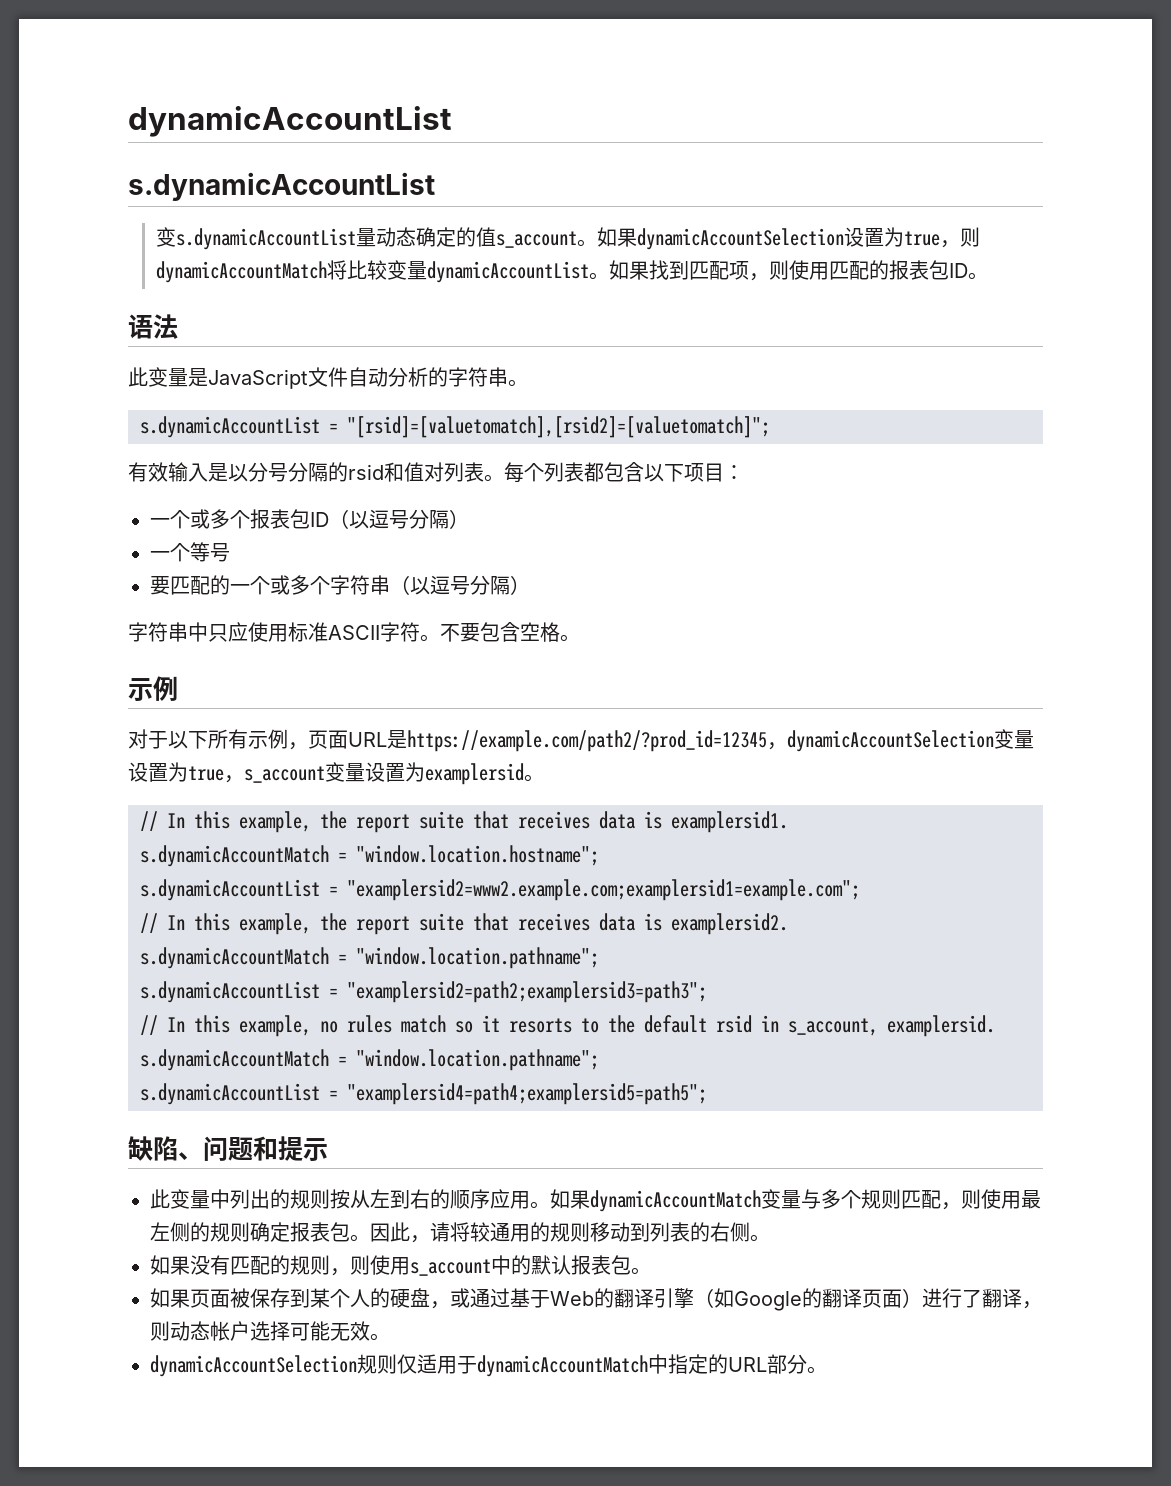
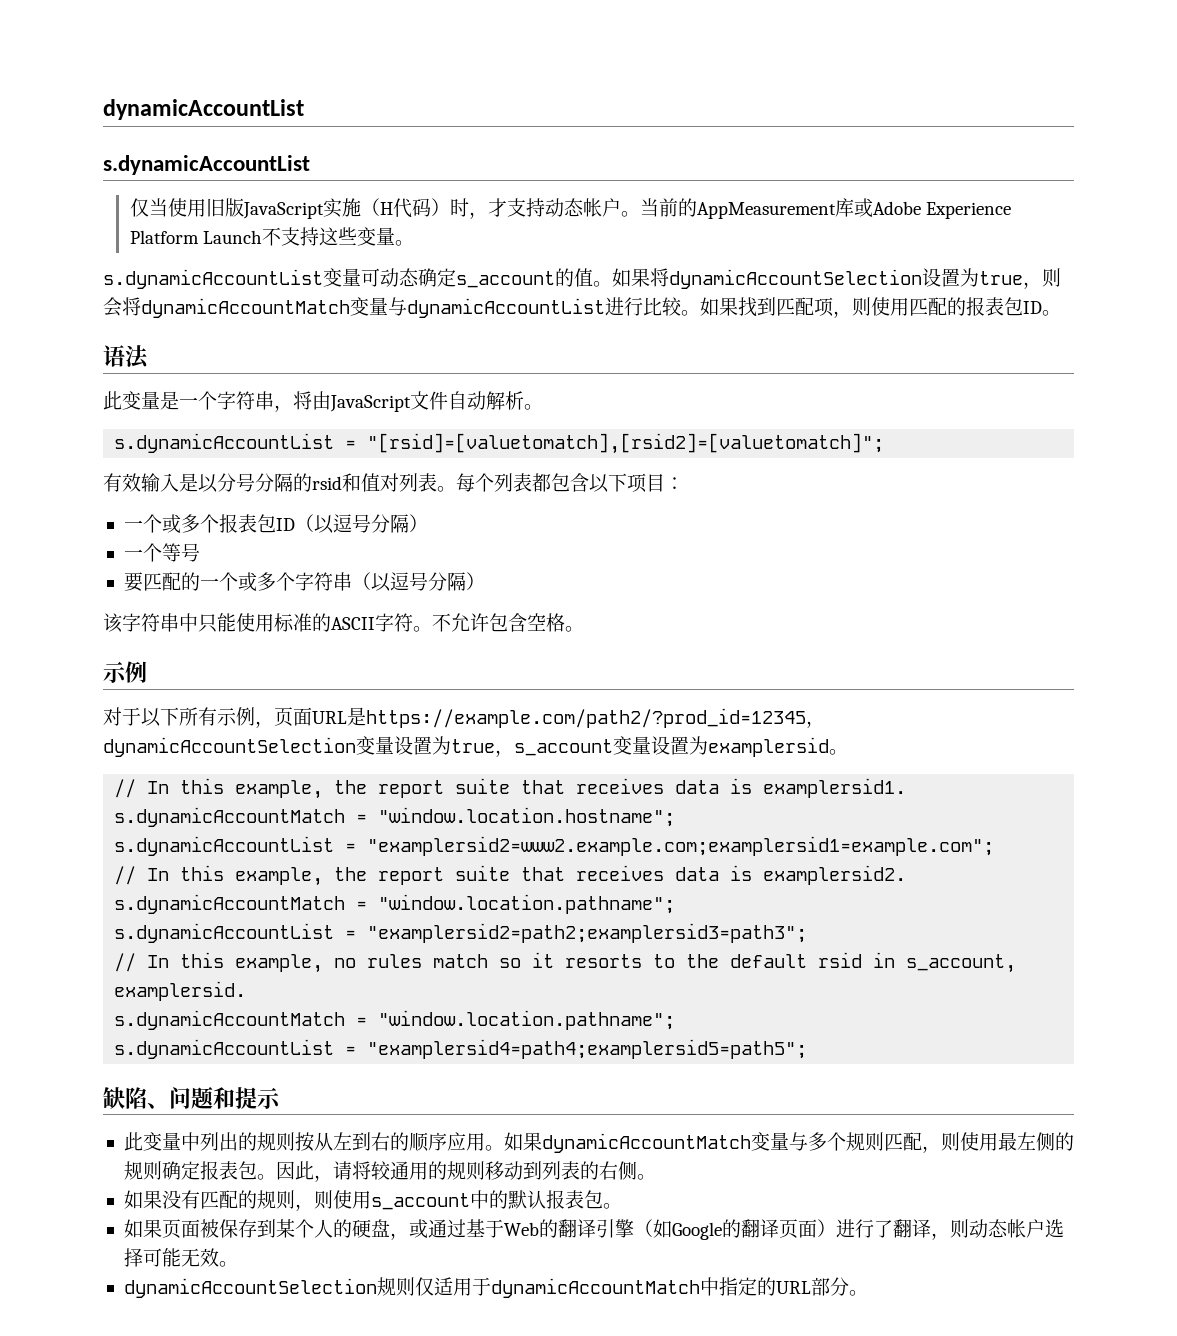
- 变s.dynamicAccountList量动态确定的值s_account。如果dynamicAccountSelection设置为true，则dynamicAccountMatch将比较变量dynamicAccountList。
+ 仅当使用旧版JavaScript实施（H代码）时，才支持动态帐户。当前的AppMeasurement库或Adobe Experience Platform Launch不支持这些变量。
+ s.dynamicAccountList变量可动态确定s_account的值。如果将dynamicAccountSelection设置为true，则会将dynamicAccountMatch变量与dynamicAccountList进行比较。
- 此变量是JavaScript文件自动分析的字符串。
+ 此变量是一个字符串，将由JavaScript文件自动解析。
- 字符串中只应使用标准ASCII字符。
+ 该字符串中只能使用标准的ASCII字符。
- 不要包含空格。
+ 不允许包含空格。

